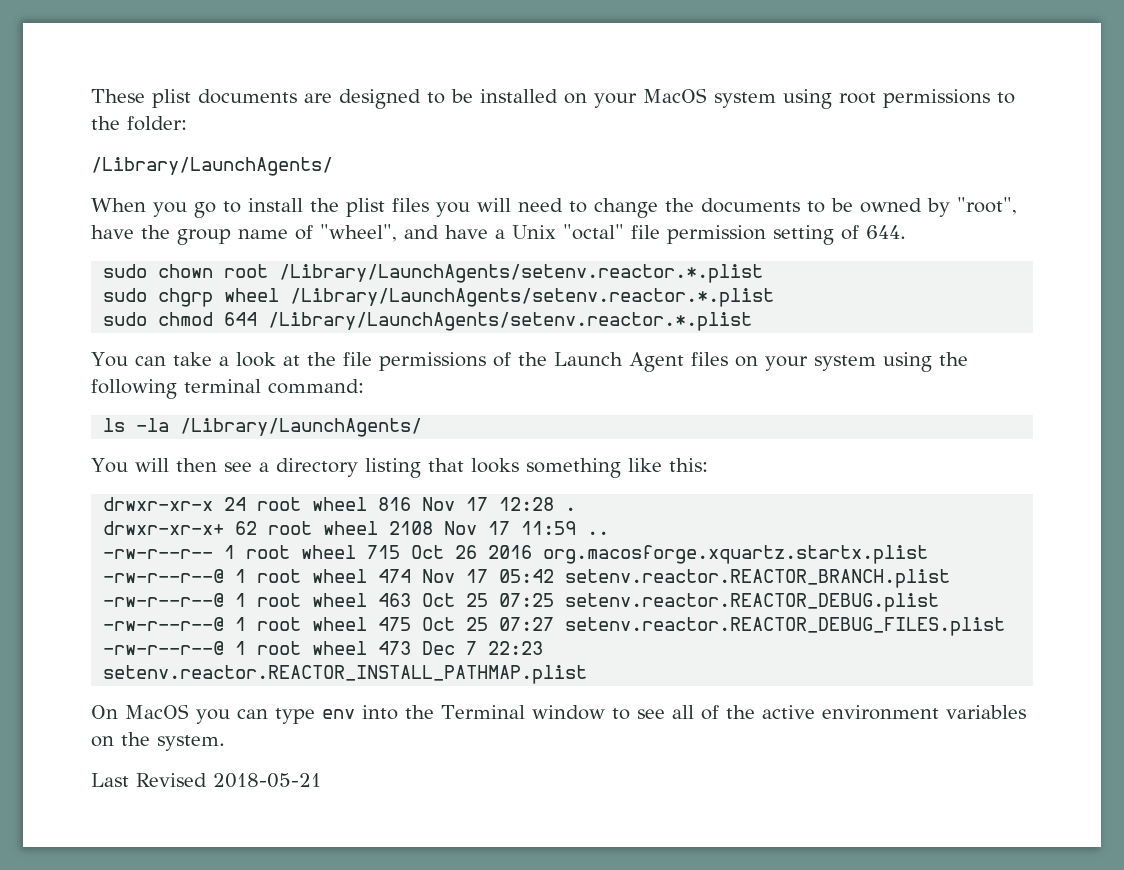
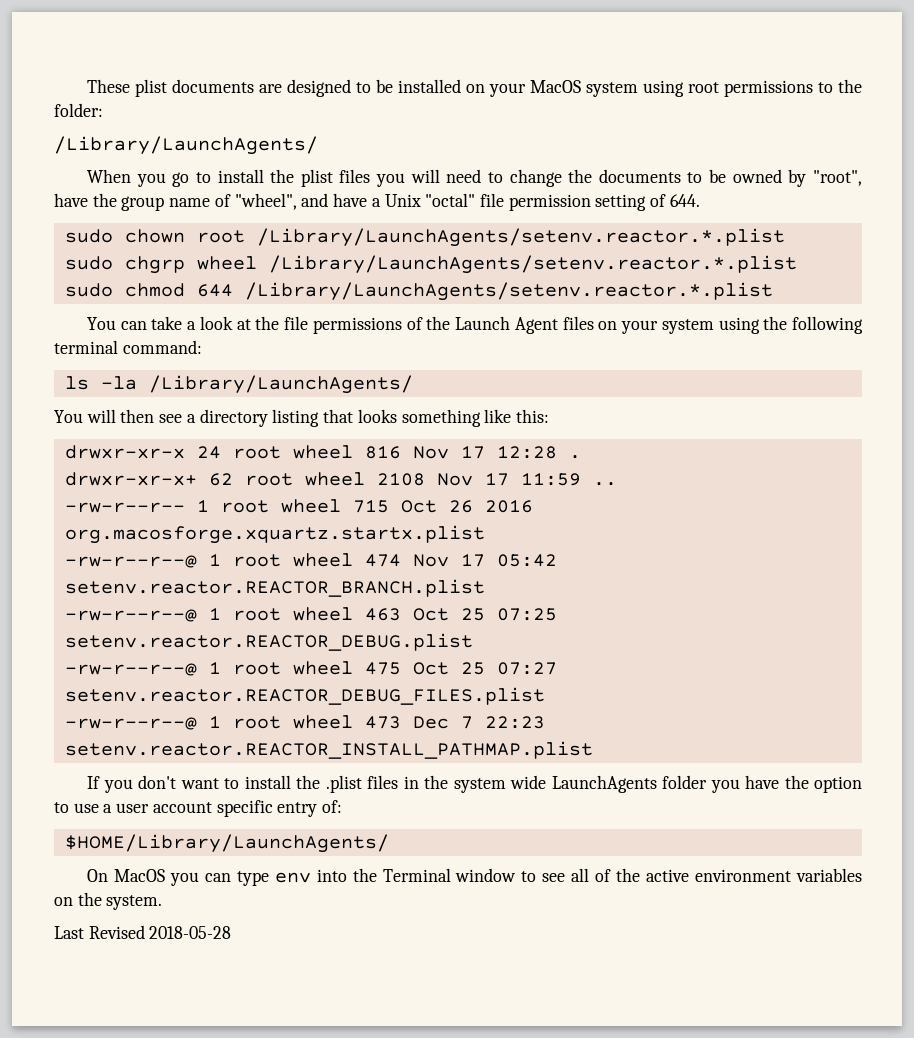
+ If you don't want to install the .plist files in the system wide LaunchAgents folder you have the option to use a user account specific entry of:
+ $HOME/Library/LaunchAgents/
- Last Revised 2018-05-21
+ Last Revised 2018-05-28

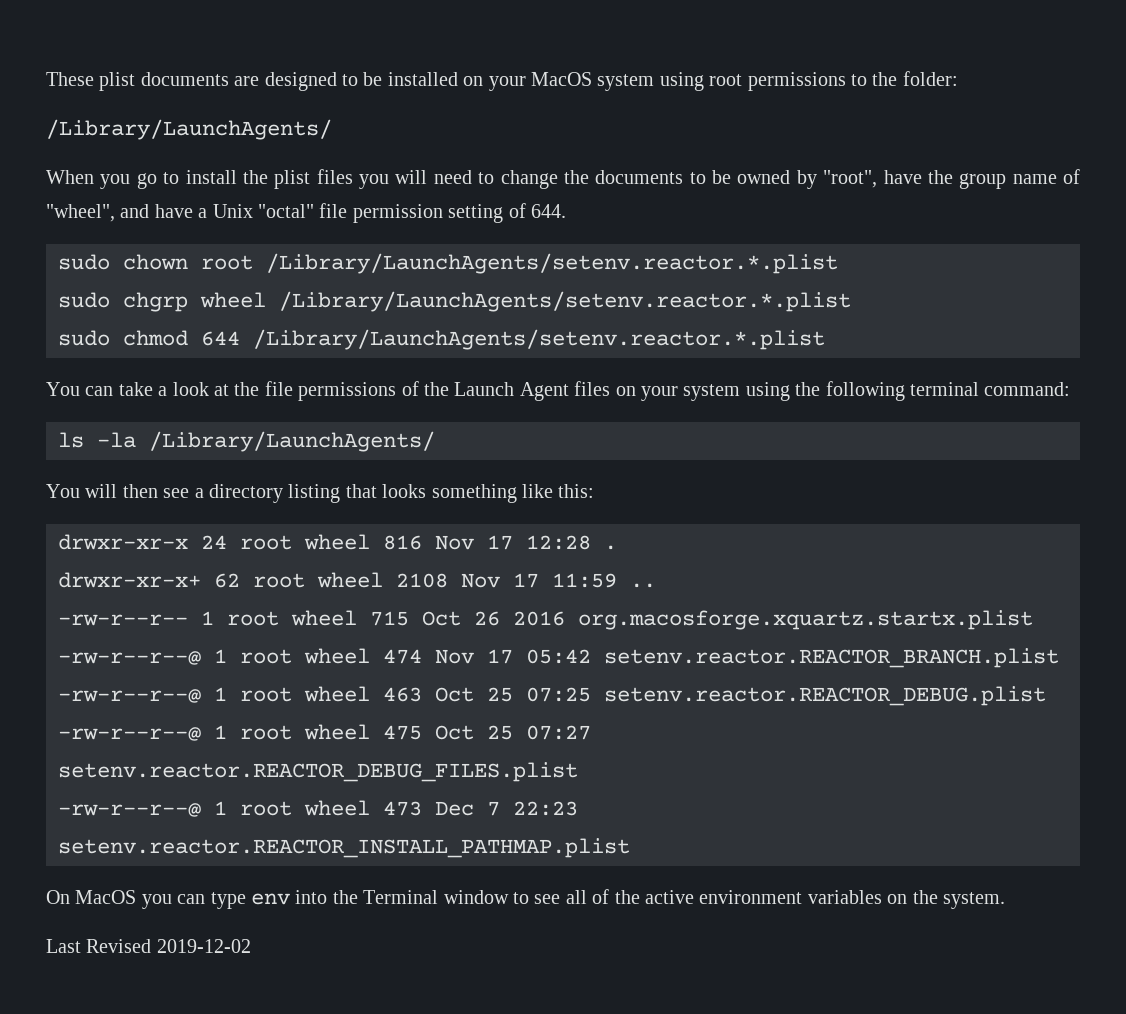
- If you don't want to install the .plist files in the system wide LaunchAgents folder you have the option to use a user account specific entry of:
- $HOME/Library/LaunchAgents/
- Last Revised 2018-05-28
+ Last Revised 2019-12-02

